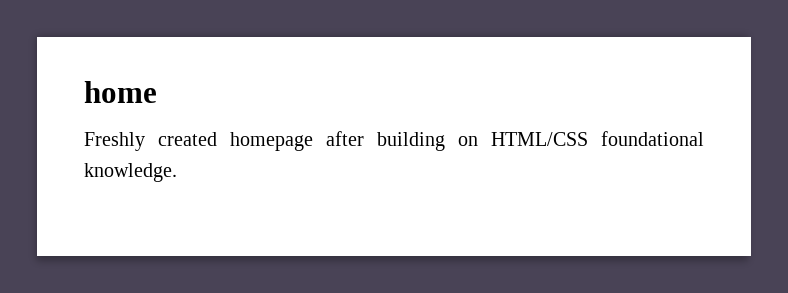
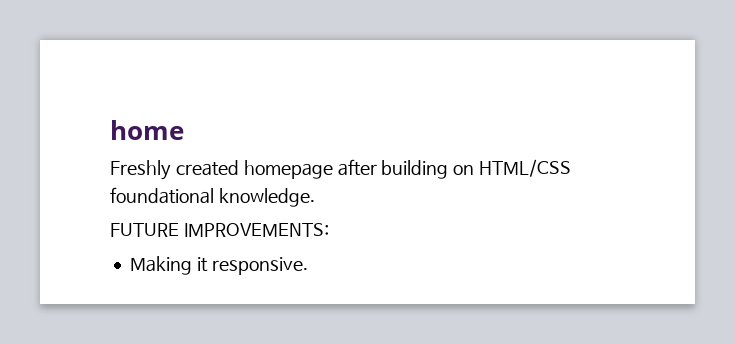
+ FUTURE IMPROVEMENTS:
+ Making it responsive.

